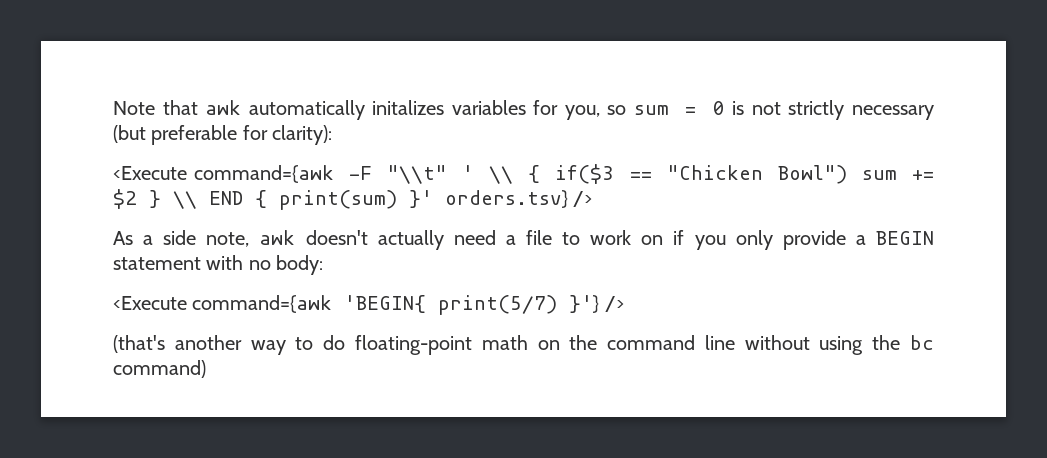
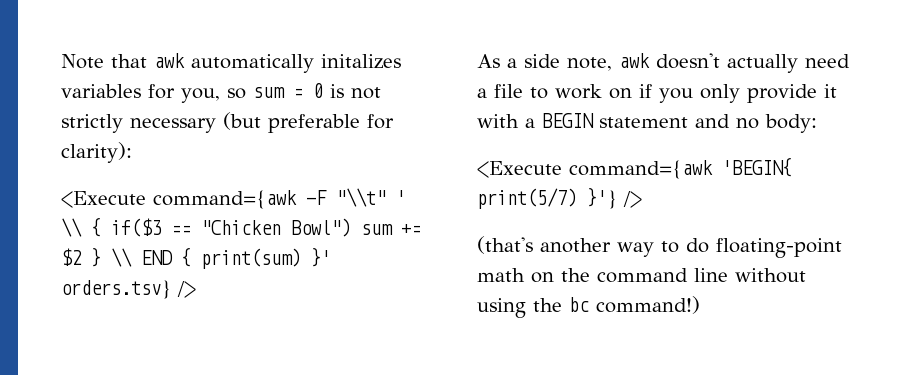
- As a side note, awk doesn't actually need a file to work on if you only provide a BEGIN statement with no body:
+ As a side note, awk doesn't actually need a file to work on if you only provide it with a BEGIN statement and no body:
- (that's another way to do floating-point math on the command line without using the bc command)
+ (that's another way to do floating-point math on the command line without using the bc command!)

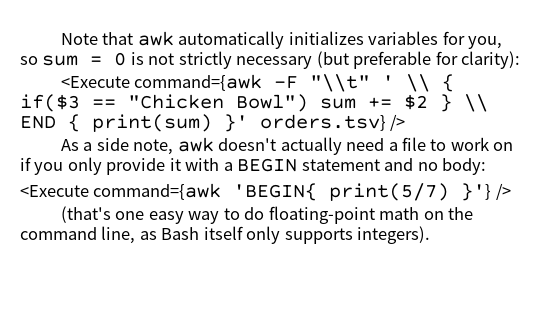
- Note that awk automatically initalizes variables for you, so sum = 0 is not strictly necessary (but preferable for clarity):
+ Note that awk automatically initializes variables for you, so sum = 0 is not strictly necessary (but preferable for clarity):
- (that's another way to do floating-point math on the command line without using the bc command!)
+ (that's one easy way to do floating-point math on the command line, as Bash itself only supports integers).

